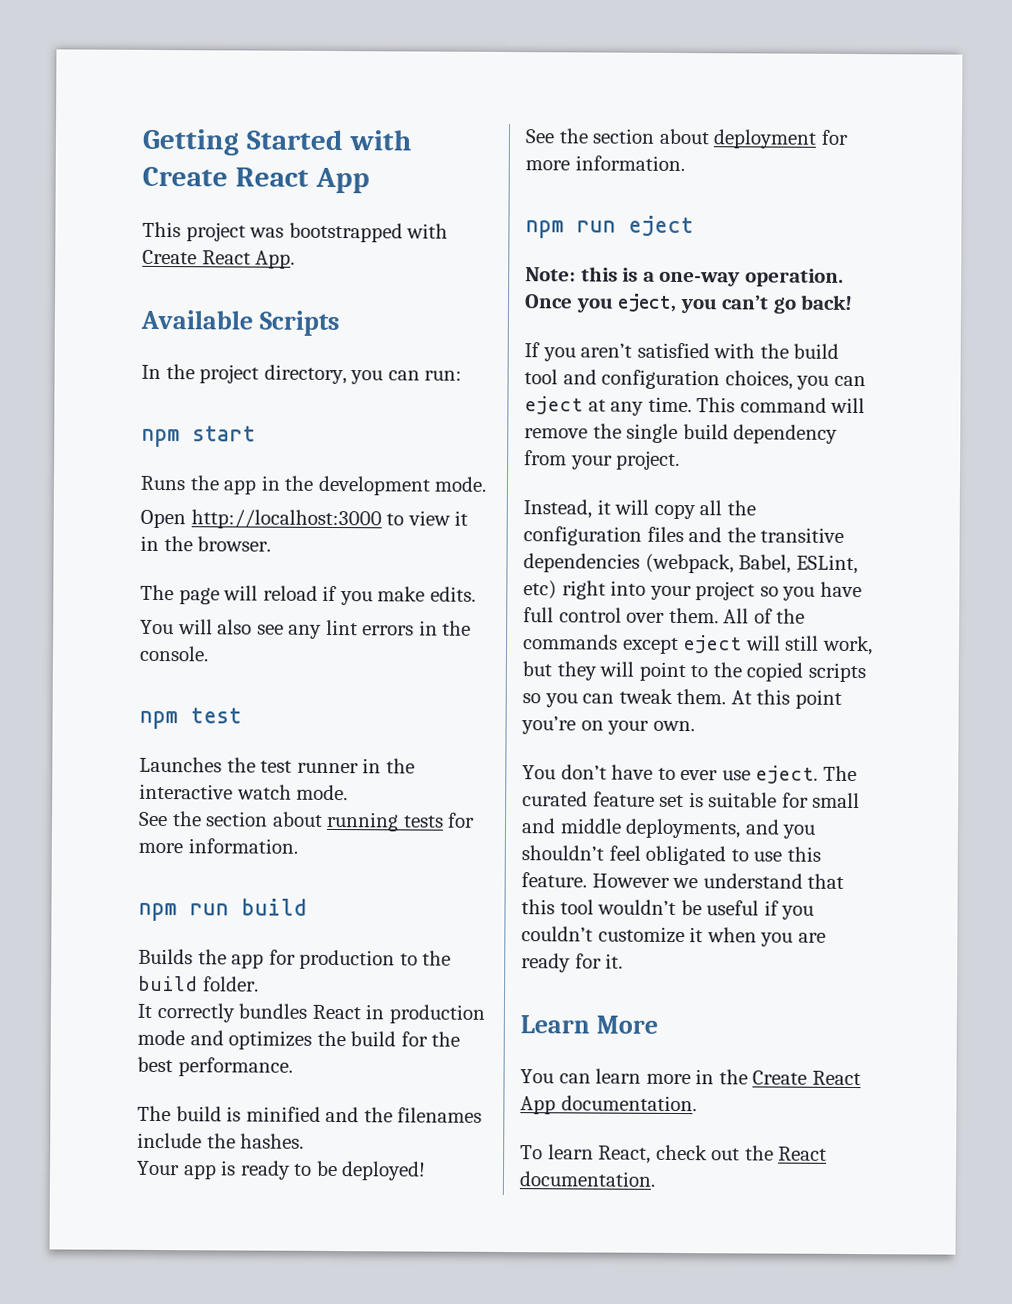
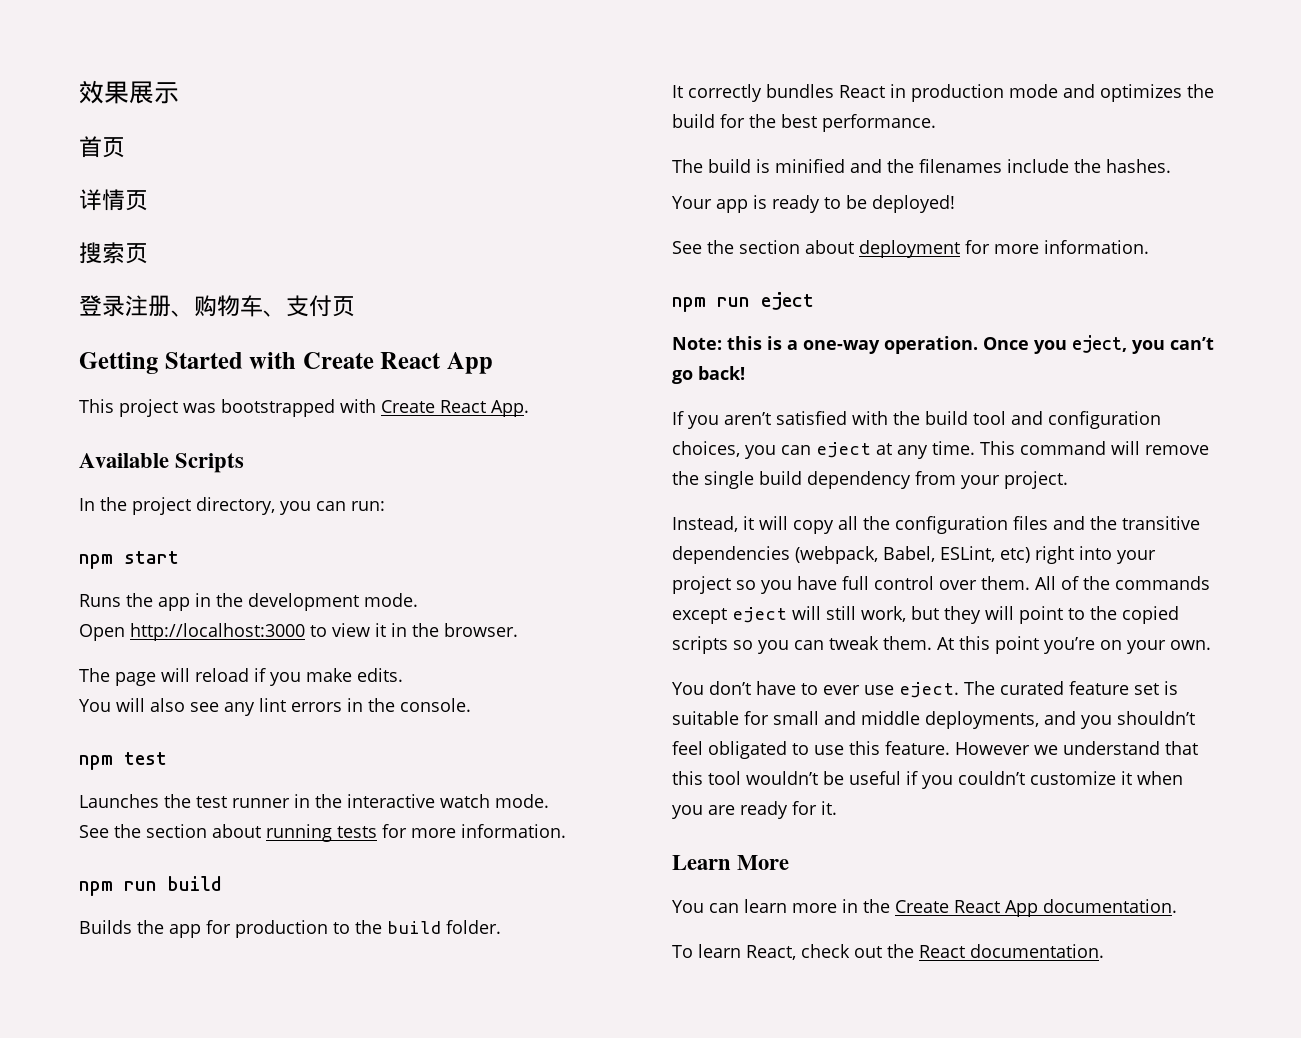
+ 效果展示
+ 首页
+ 详情页
+ 搜索页
+ 登录注册、购物车、支付页

